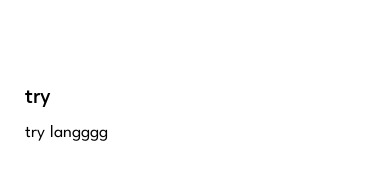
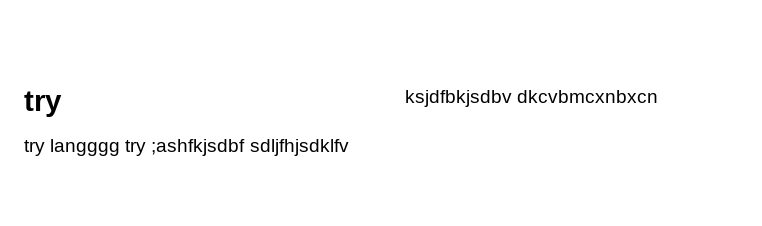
- try langggg
+ try langggg try ;ashfkjsdbf sdljfhjsdklfv ksjdfbkjsdbv dkcvbmcxnbxcn

